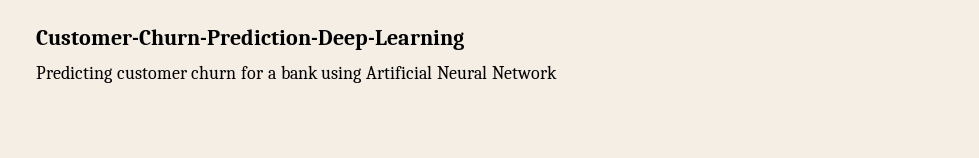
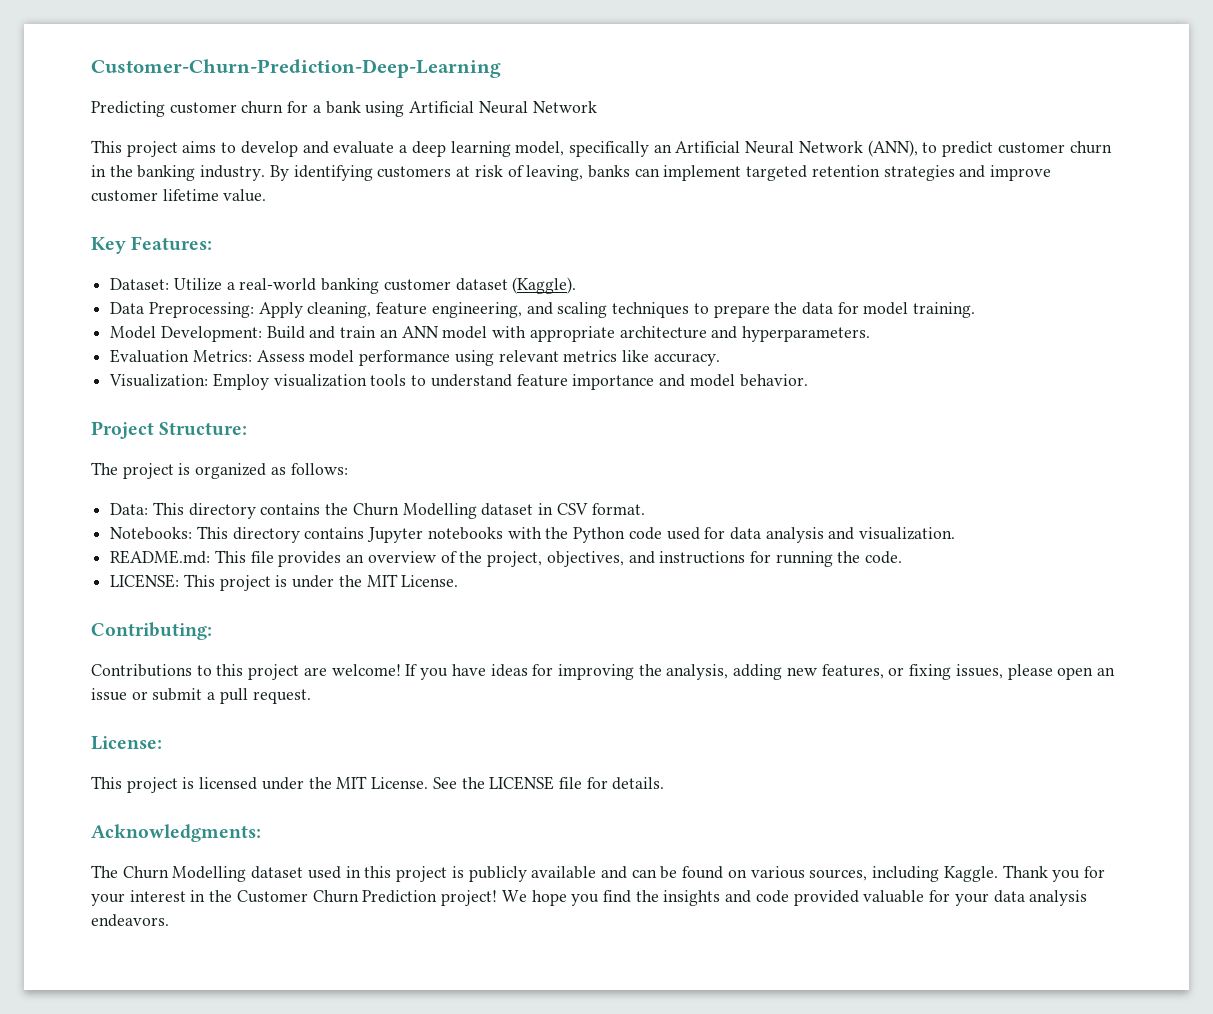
+ This project aims to develop and evaluate a deep learning model, specifically an Artificial Neural Network (ANN), to predict customer churn in the banking industry. By identifying customers at risk of leaving, banks can implement targeted retention strategies and improve customer lifetime value.
+ Key Features:
+ Dataset: Utilize a real-world banking customer dataset (Kaggle).
+ Data Preprocessing: Apply cleaning, feature engineering, and scaling techniques to prepare the data for model training.
+ Model Development: Build and train an ANN model with appropriate architecture and hyperparameters.
+ Evaluation Metrics: Assess model performance using relevant metrics like accuracy.
+ Visualization: Employ visualization tools to understand feature importance and model behavior.
+ Project Structure:
+ The project is organized as follows:
+ Data: This directory contains the Churn Modelling dataset in CSV format.
+ Notebooks: This directory contains Jupyter notebooks with the Python code used for data analysis and visualization.
+ README.md: This file provides an overview of the project, objectives, and instructions for running the code.
+ LICENSE: This project is under the MIT License.
+ Contributing:
+ Contributions to this project are welcome! If you have ideas for improving the analysis, adding new features, or fixing issues, please open an issue or submit a pull request.
+ License:
+ This project is licensed under the MIT License. See the LICENSE file for details.
+ Acknowledgments:
+ The Churn Modelling dataset used in this project is publicly available and can be found on various sources, including Kaggle. Thank you for your interest in the Customer Churn Prediction project! We hope you find the insights and code provided valuable for your data analysis endeavors.

